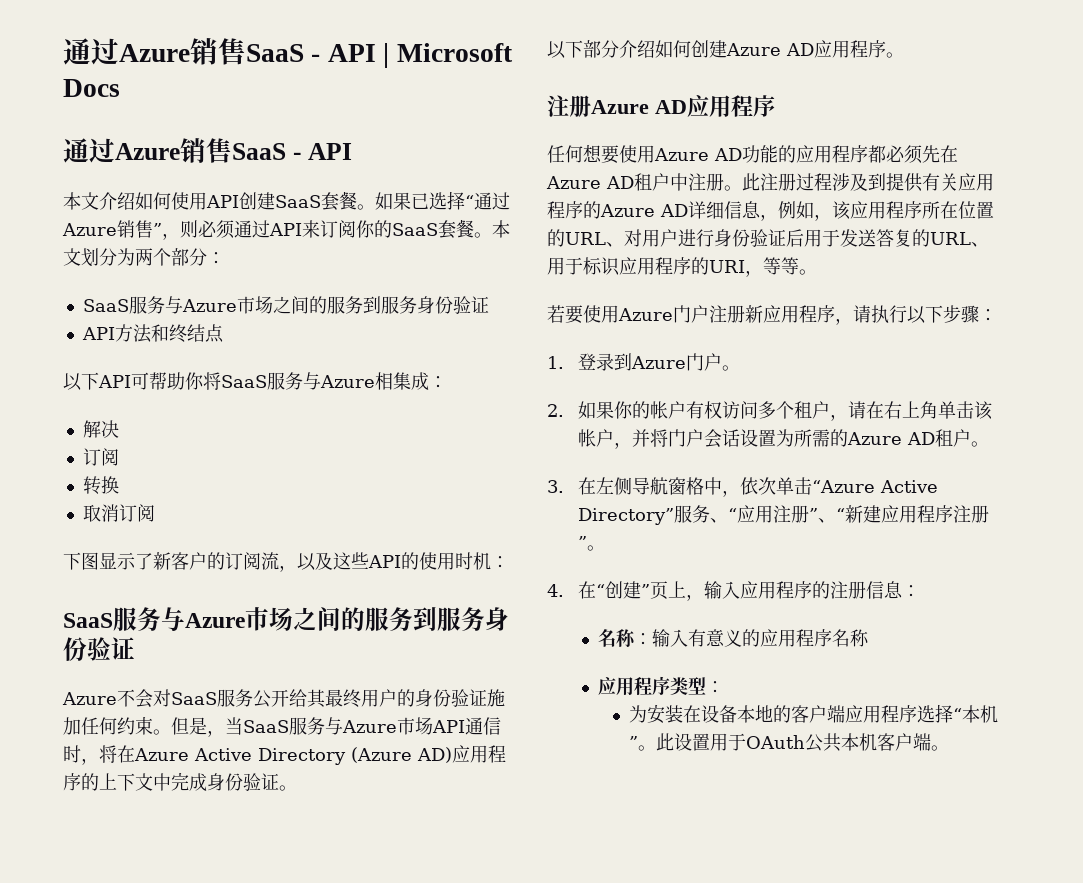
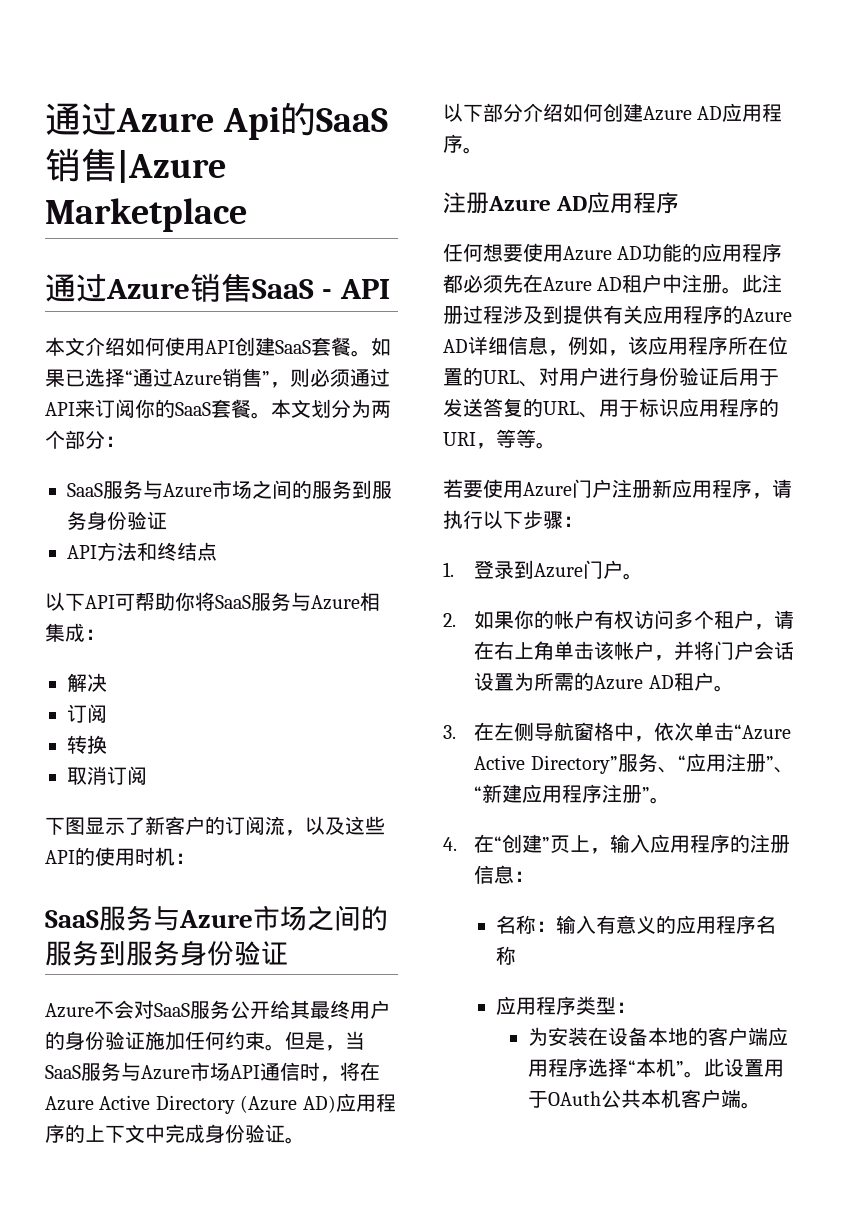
- 通过Azure销售SaaS - API | Microsoft Docs
+ 通过Azure Api的SaaS销售|Azure Marketplace

